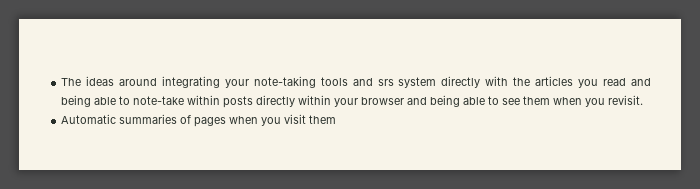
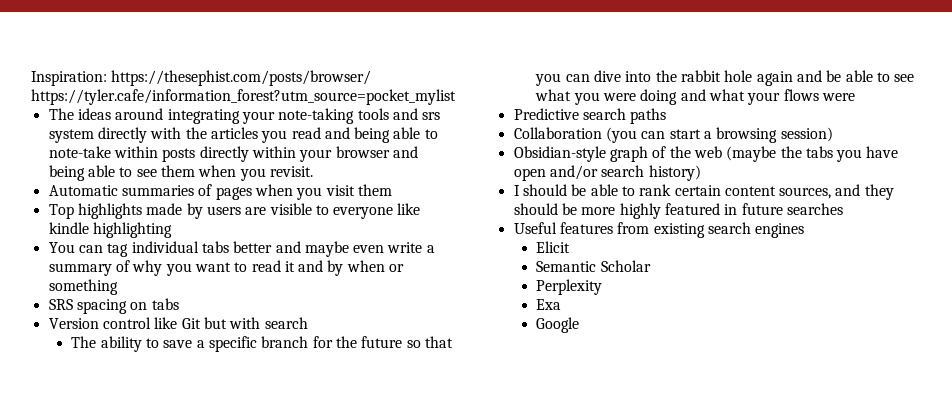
+ Inspiration: https://thesephist.com/posts/browser/ https://tyler.cafe/information_forest?utm_source=pocket_mylist
+ Top highlights made by users are visible to everyone like kindle highlighting
+ You can tag individual tabs better and maybe even write a summary of why you want to read it and by when or something
+ SRS spacing on tabs
+ Version control like Git but with search
+ The ability to save a specific branch for the future so that you can dive into the rabbit hole again and be able to see what you were doing and what your flows were
+ Predictive search paths
+ Collaboration (you can start a browsing session)
+ Obsidian-style graph of the web (maybe the tabs you have open and/or search history)
+ I should be able to rank certain content sources, and they should be more highly featured in future searches
+ Useful features from existing search engines
+ Elicit
+ Semantic Scholar
+ Perplexity
+ Exa
+ Google

